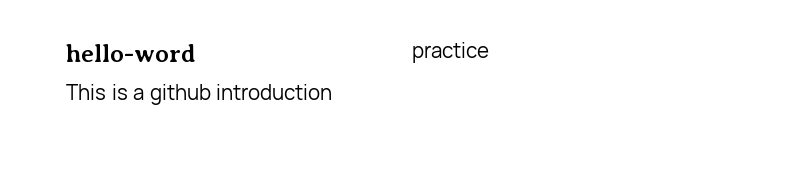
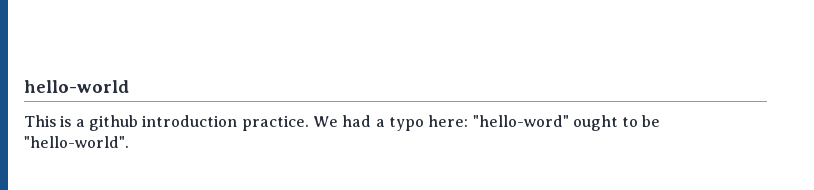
- hello-word
+ hello-world
- This is a github introduction practice
+ This is a github introduction practice. We had a typo here: "hello-word" ought to be "hello-world".

